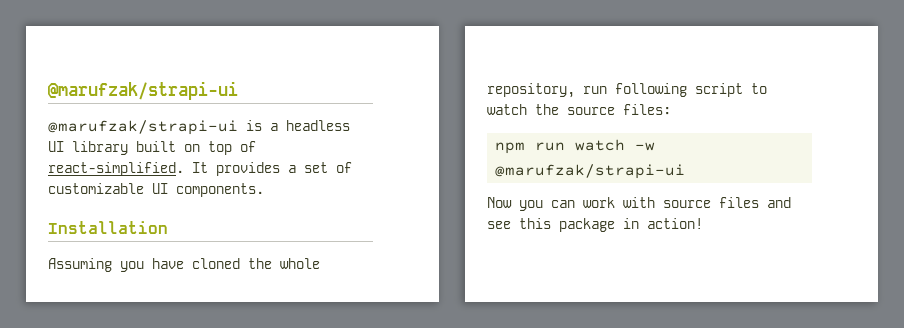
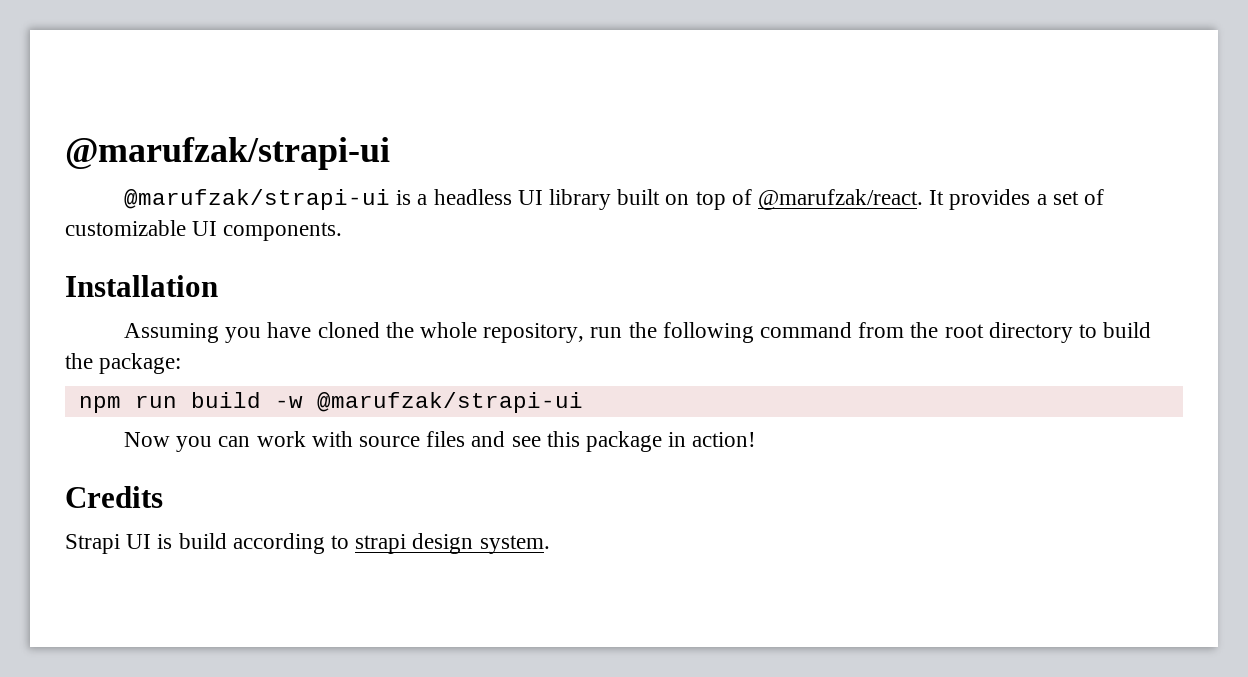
- @marufzak/strapi-ui is a headless UI library built on top of react-simplified.
+ @marufzak/strapi-ui is a headless UI library built on top of @marufzak/react.
- Assuming you have cloned the whole repository, run following script to watch the source files:
+ Assuming you have cloned the whole repository, run the following command from the root directory to build the package:
- npm run watch -w @marufzak/strapi-ui
+ npm run build -w @marufzak/strapi-ui
+ Credits
+ Strapi UI is build according to strapi design system.

